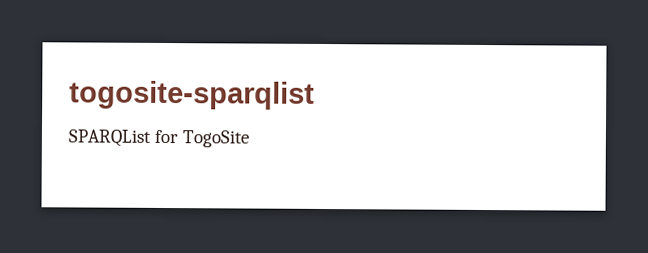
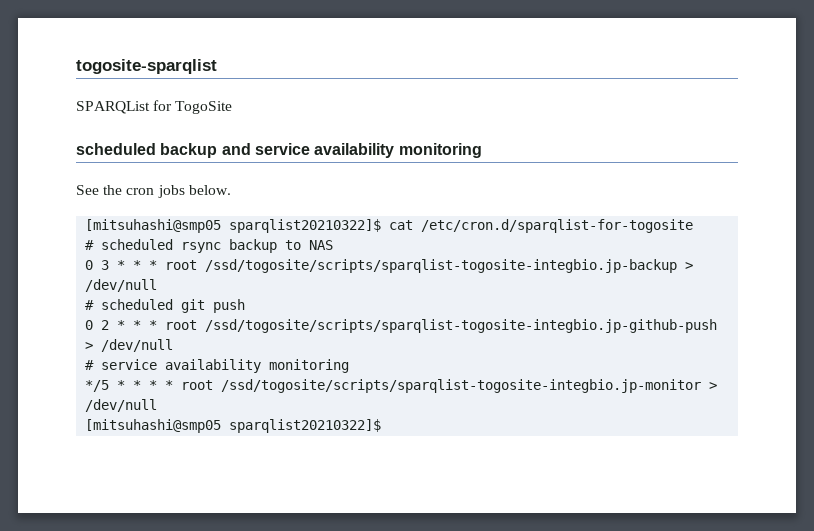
+ scheduled backup and service availability monitoring
+ See the cron jobs below.
+ [mitsuhashi@smp05 sparqlist20210322]$ cat /etc/cron.d/sparqlist-for-togosite
+ # scheduled rsync backup to NAS
+ 0 3 * * * root /ssd/togosite/scripts/sparqlist-togosite-integbio.jp-backup > /dev/null
+ # scheduled git push
+ 0 2 * * * root /ssd/togosite/scripts/sparqlist-togosite-integbio.jp-github-push > /dev/null
+ # service availability monitoring
+ */5 * * * * root /ssd/togosite/scripts/sparqlist-togosite-integbio.jp-monitor > /dev/null
+ [mitsuhashi@smp05 sparqlist20210322]$

